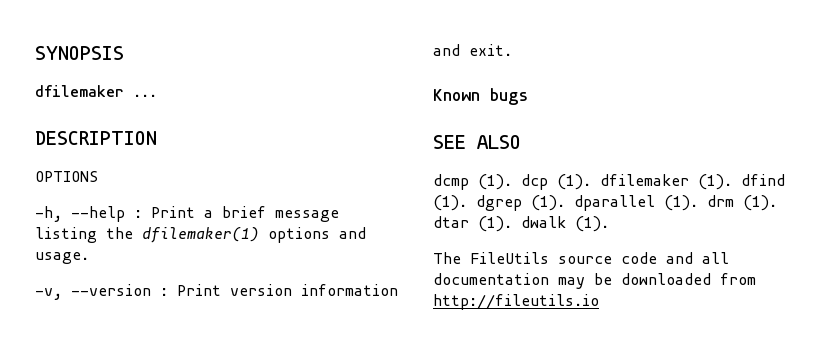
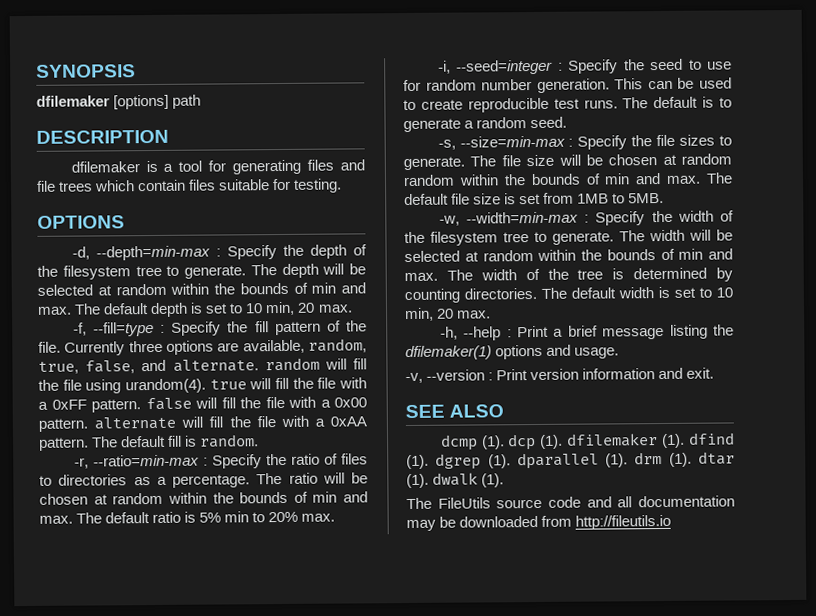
- dfilemaker ...
+ dfilemaker [options] path
+ dfilemaker is a tool for generating files and file trees which contain files suitable for testing.
  OPTIONS
+ -d, --depth=min-max : Specify the depth of the filesystem tree to generate. The depth will be selected at random within the bounds of min and max. The default depth is set to 10 min, 20 max.
+ -f, --fill=type : Specify the fill pattern of the file. Currently three options are available, random, true, false, and alternate. random will fill the file using urandom(4). true will fill the file with a 0xFF pattern. false will fill the file with a 0x00 pattern. alternate will fill the file with a 0xAA pattern. The default fill is random.
+ -r, --ratio=min-max : Specify the ratio of files to directories as a percentage. The ratio will be chosen at random within the bounds of min and max. The default ratio is 5% min to 20% max.
+ -i, --seed=integer : Specify the seed to use for random number generation. This can be used to create reproducible test runs. The default is to generate a random seed.
+ -s, --size=min-max : Specify the file sizes to generate. The file size will be chosen at random random within the bounds of min and max. The default file size is set from 1MB to 5MB.
+ -w, --width=min-max : Specify the width of the filesystem tree to generate. The width will be selected at random within the bounds of min and max. The width of the tree is determined by counting directories. The default width is set to 10 min, 20 max.
- Known bugs

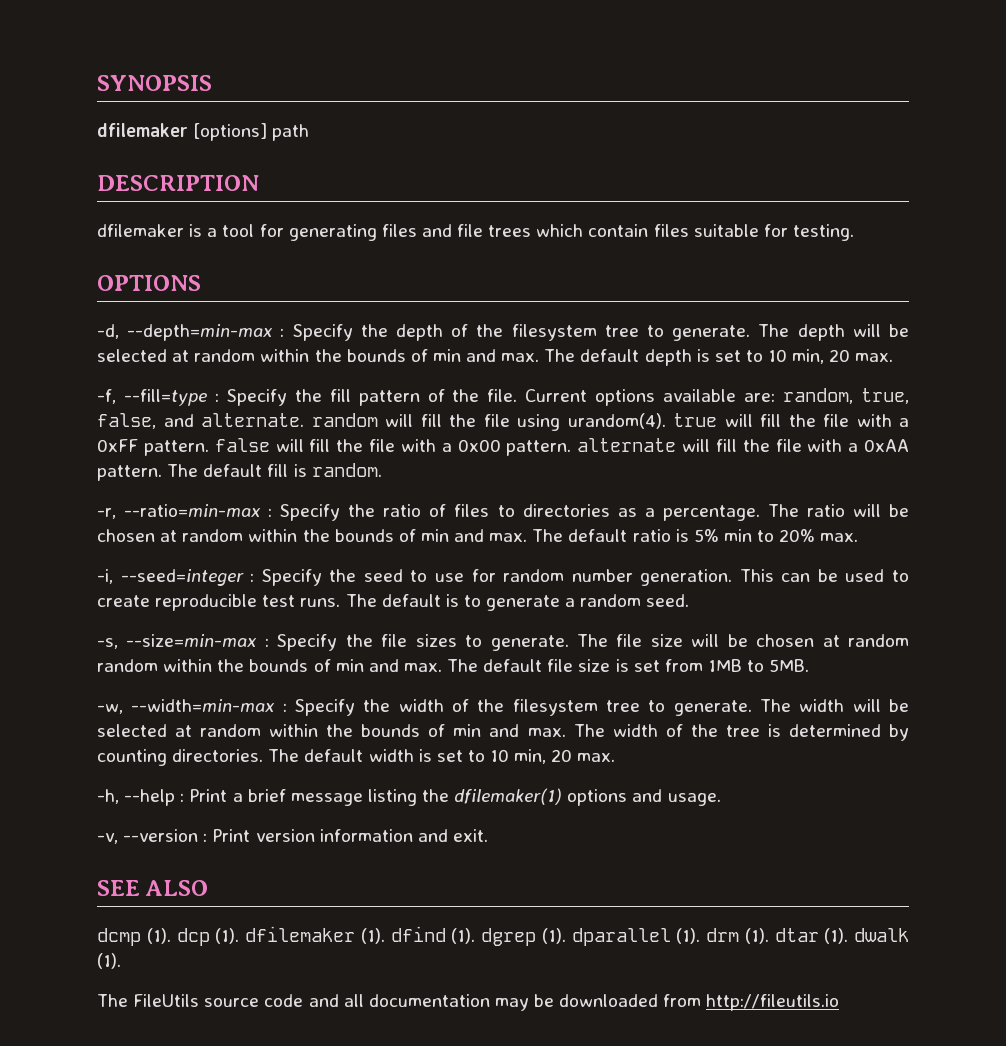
- Currently three options are available, random, true, false, and alternate. random will fill the file using urandom(4). true will fill the file with a 0xFF pattern. false will fill the file with a 0x00 pattern. alternate will fill the file with a 0xAA pattern.
+ Current options available are: random, true, false, and alternate. random will fill the file using urandom(4). true will fill the file with a 0xFF pattern. false will fill the file with a 0x00 pattern. alternate will fill the file with a 0xAA pattern.

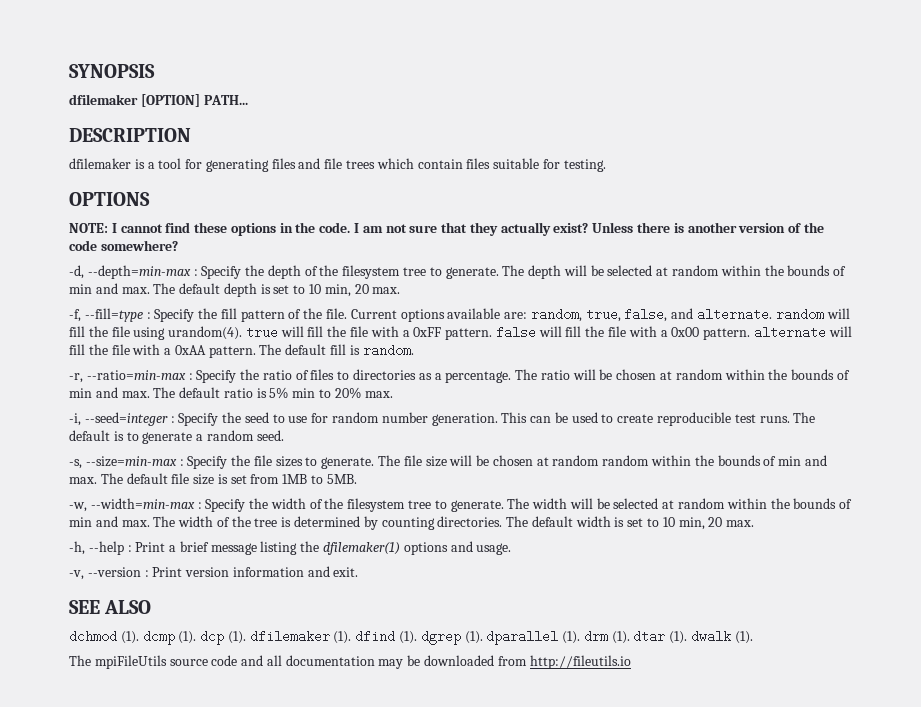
- dfilemaker [options] path
+ dfilemaker [OPTION] PATH...
+ NOTE: I cannot find these options in the code. I am not sure that they actually exist? Unless there is another version of the code somewhere?
- dcmp (1). dcp (1). dfilemaker (1). dfind (1). dgrep (1). dparallel (1). drm (1). dtar (1). dwalk (1).
+ dchmod (1). dcmp (1). dcp (1). dfilemaker (1). dfind (1). dgrep (1). dparallel (1). drm (1). dtar (1). dwalk (1).
- The FileUtils source code and all documentation may be downloaded from http://fileutils.io
+ The mpiFileUtils source code and all documentation may be downloaded from http://fileutils.io

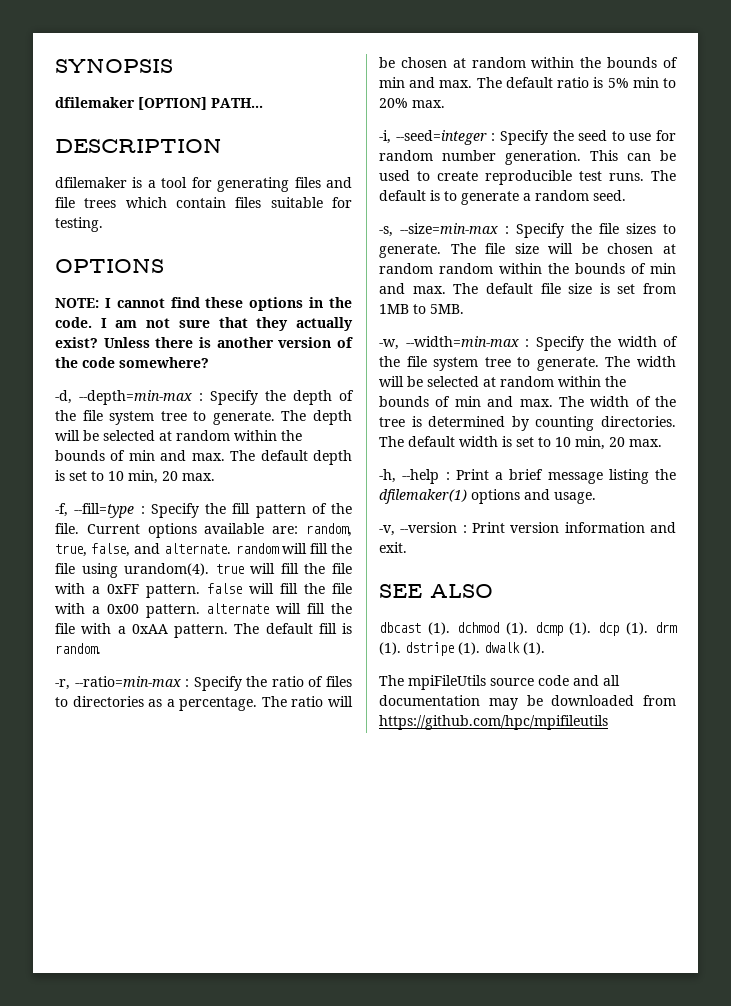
- -d, --depth=min-max : Specify the depth of the filesystem tree to generate.
+ -d, --depth=min-max : Specify the depth of the file system tree to generate.
- -w, --width=min-max : Specify the width of the filesystem tree to generate.
+ -w, --width=min-max : Specify the width of the file system tree to generate.
- dchmod (1). dcmp (1). dcp (1). dfilemaker (1). dfind (1). dgrep (1). dparallel (1). drm (1). dtar (1). dwalk (1).
+ dbcast (1). dchmod (1). dcmp (1). dcp (1). drm (1). dstripe (1). dwalk (1).
- The mpiFileUtils source code and all documentation may be downloaded from http://fileutils.io
+ The mpiFileUtils source code and all documentation may be downloaded from https://github.com/hpc/mpifileutils

